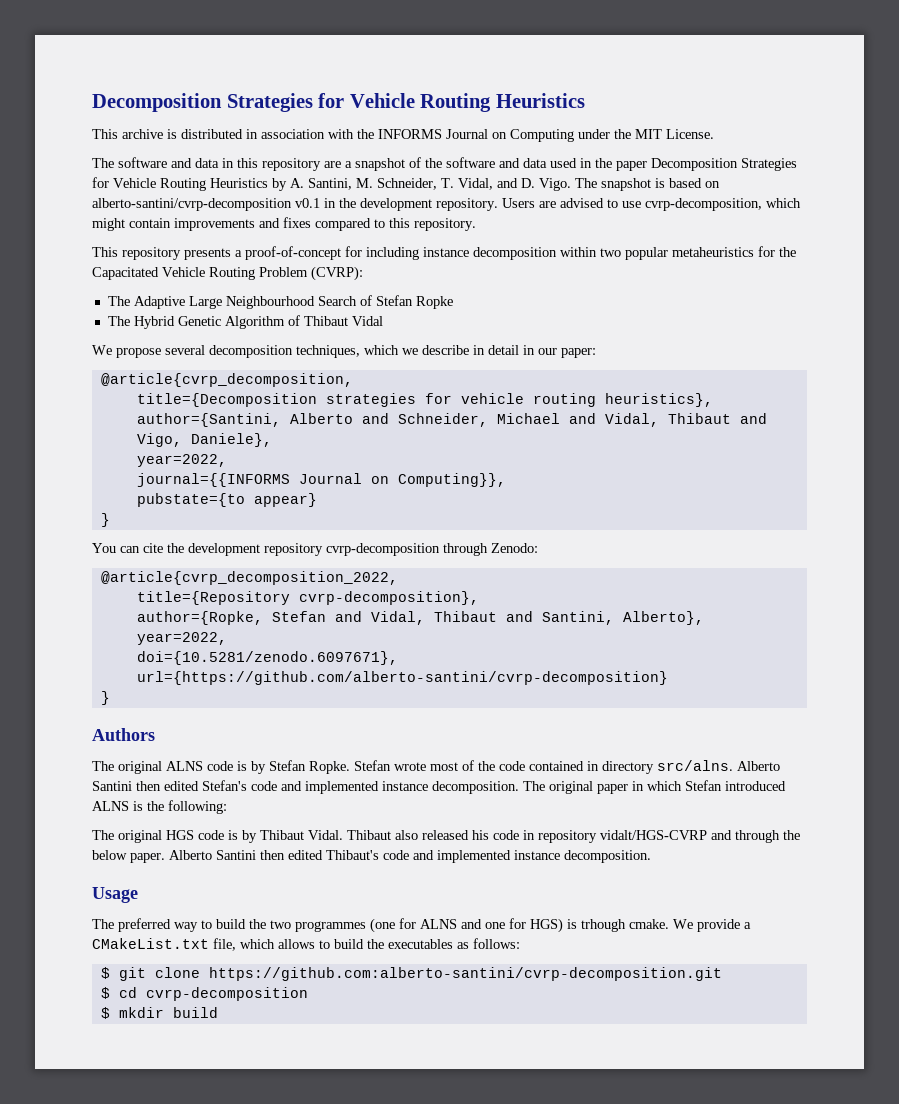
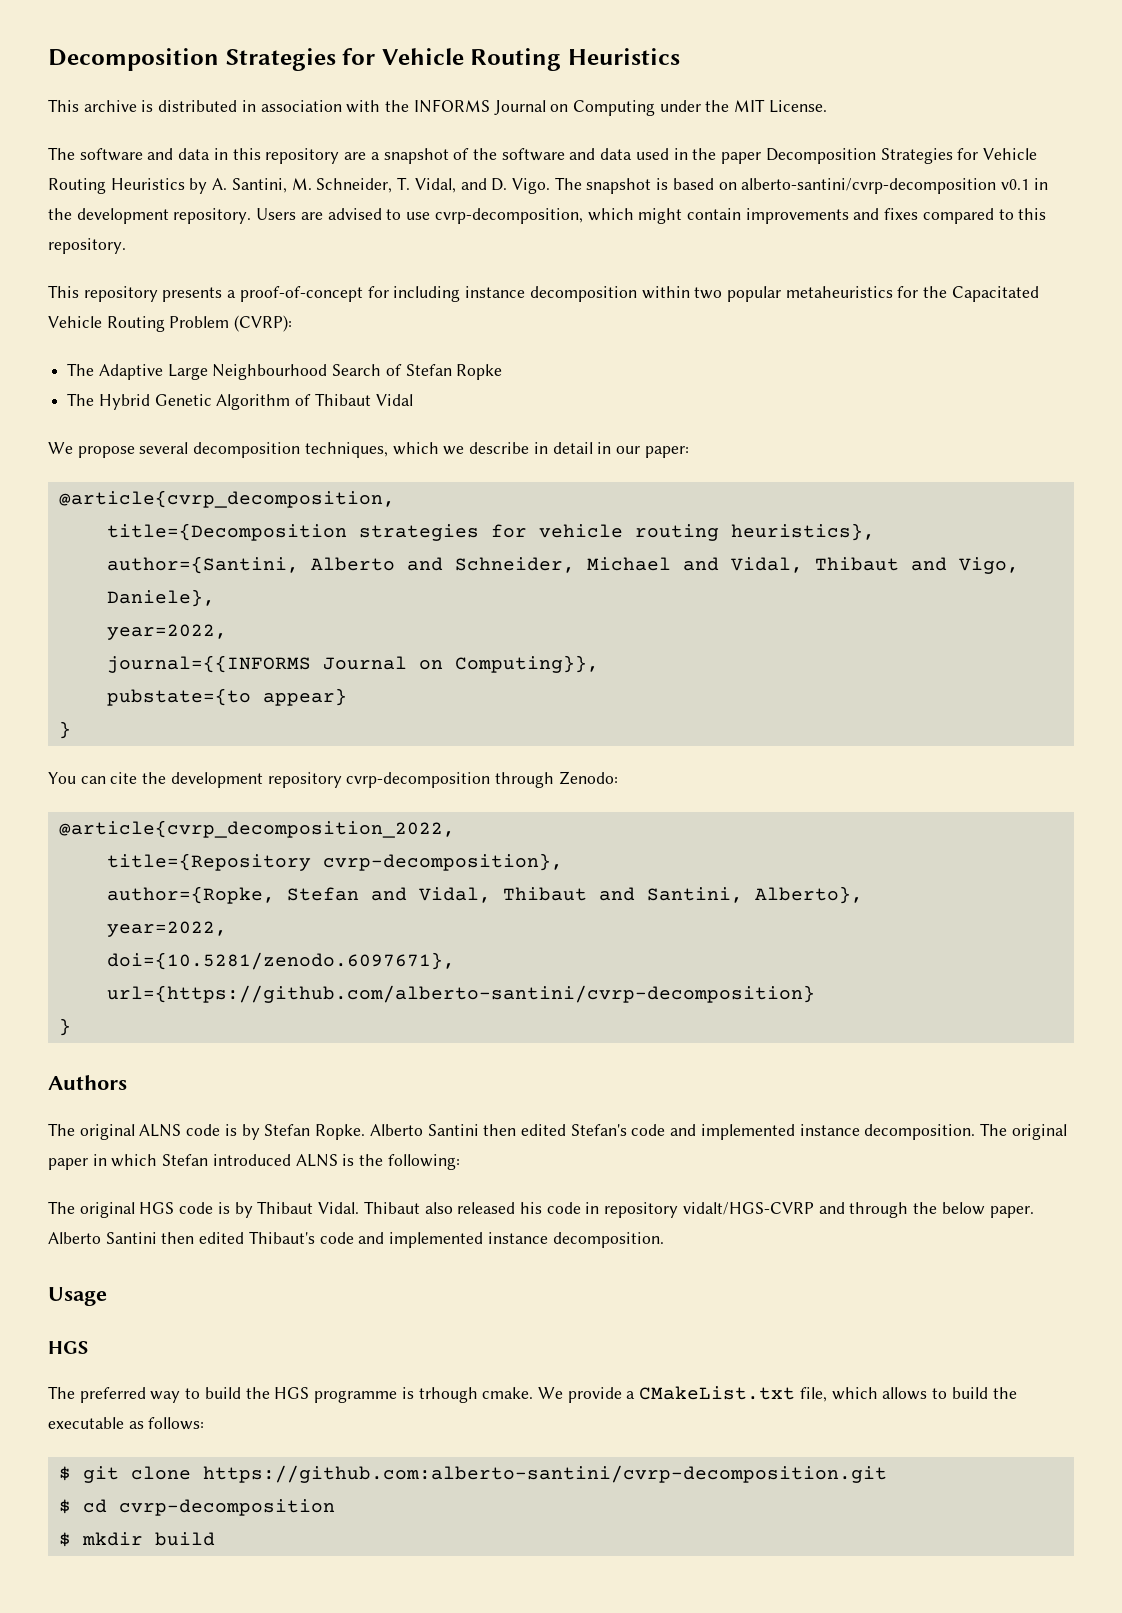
- Stefan wrote most of the code contained in directory src/alns.
  Usage
+ HGS
- The preferred way to build the two programmes (one for ALNS and one for HGS) is trhough cmake.
+ The preferred way to build the HGS programme is trhough cmake.
- We provide a CMakeList.txt file, which allows to build the executables as follows:
+ We provide a CMakeList.txt file, which allows to build the executable as follows:

